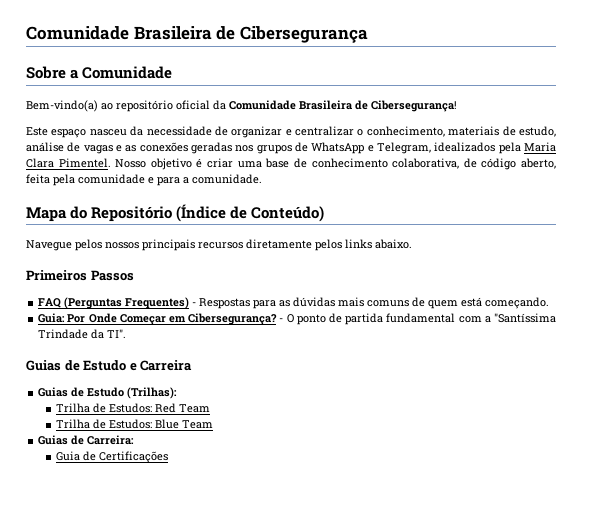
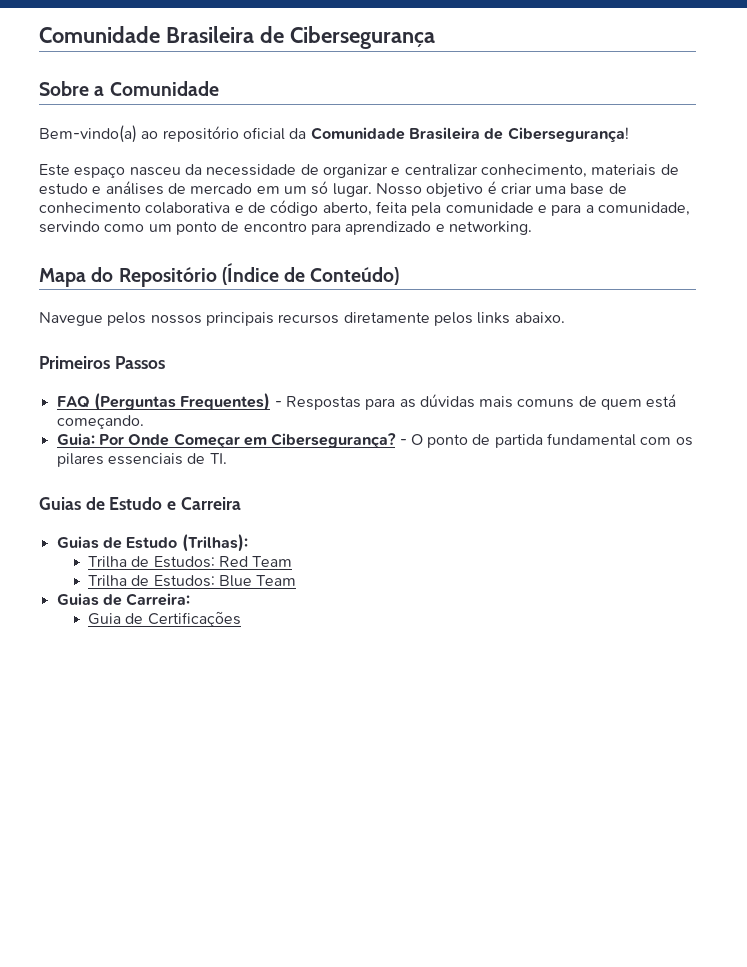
- Este espaço nasceu da necessidade de organizar e centralizar o conhecimento, materiais de estudo, análise de vagas e as conexões geradas nos grupos de WhatsApp e Telegram, idealizados pela Maria Clara Pimentel.
+ Este espaço nasceu da necessidade de organizar e centralizar conhecimento, materiais de estudo e análises de mercado em um só lugar.
- Nosso objetivo é criar uma base de conhecimento colaborativa, de código aberto, feita pela comunidade e para a comunidade.
+ Nosso objetivo é criar uma base de conhecimento colaborativa e de código aberto, feita pela comunidade e para a comunidade, servindo como um ponto de encontro para aprendizado e networking.
- - O ponto de partida fundamental com a "Santíssima Trindade da TI".
+ - O ponto de partida fundamental com os pilares essenciais de TI.

